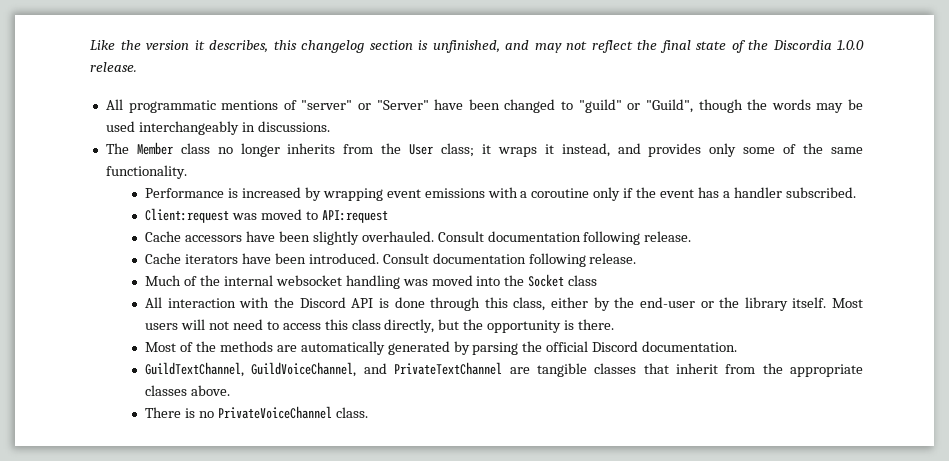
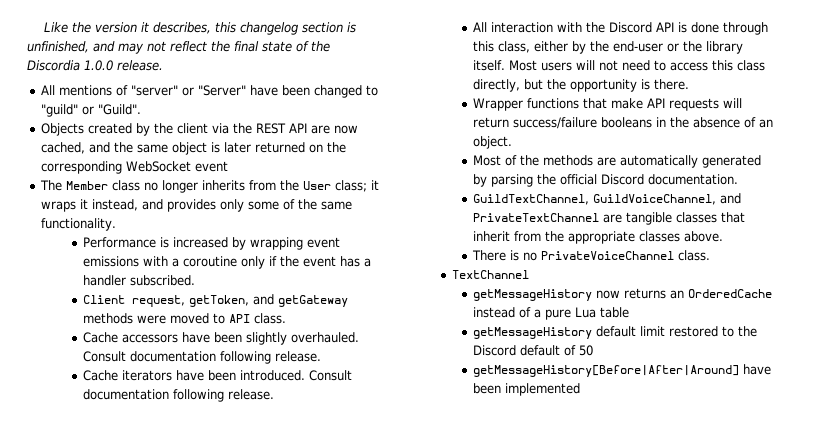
- All programmatic mentions of "server" or "Server" have been changed to "guild" or "Guild", though the words may be used interchangeably in discussions.
+ All mentions of "server" or "Server" have been changed to "guild" or "Guild".
+ Objects created by the client via the REST API are now cached, and the same object is later returned on the corresponding WebSocket event
- Client:request was moved to API:request
+ Client request, getToken, and getGateway methods were moved to API class.
- Much of the internal websocket handling was moved into the Socket class
+ Wrapper functions that make API requests will return success/failure booleans in the absence of an object.
+ TextChannel
+ getMessageHistory now returns an OrderedCache instead of a pure Lua table
+ getMessageHistory default limit restored to the Discord default of 50
+ getMessageHistory[Before|After|Around] have been implemented

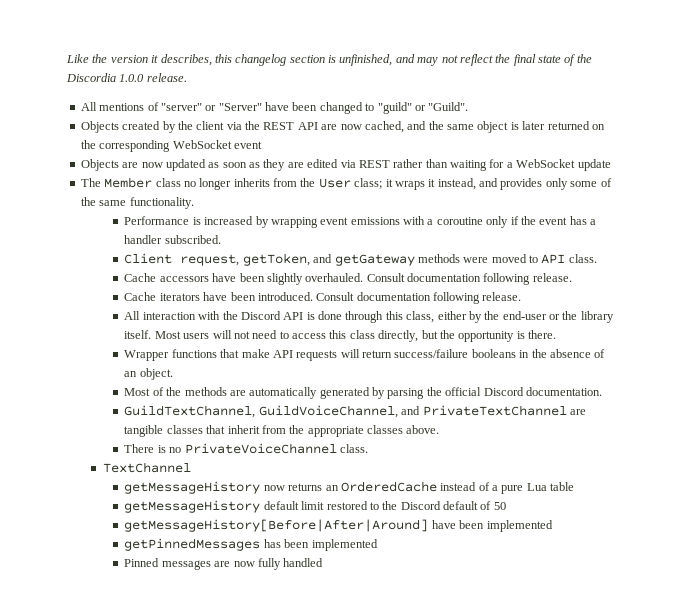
+ Objects are now updated as soon as they are edited via REST rather than waiting for a WebSocket update
+ getPinnedMessages has been implemented
+ Pinned messages are now fully handled

